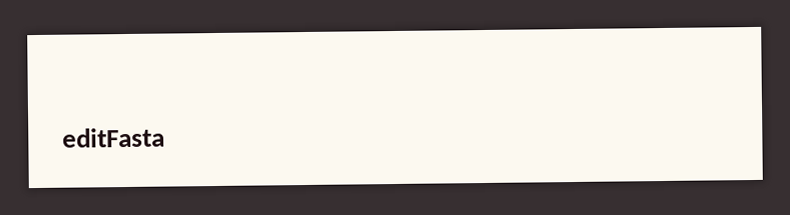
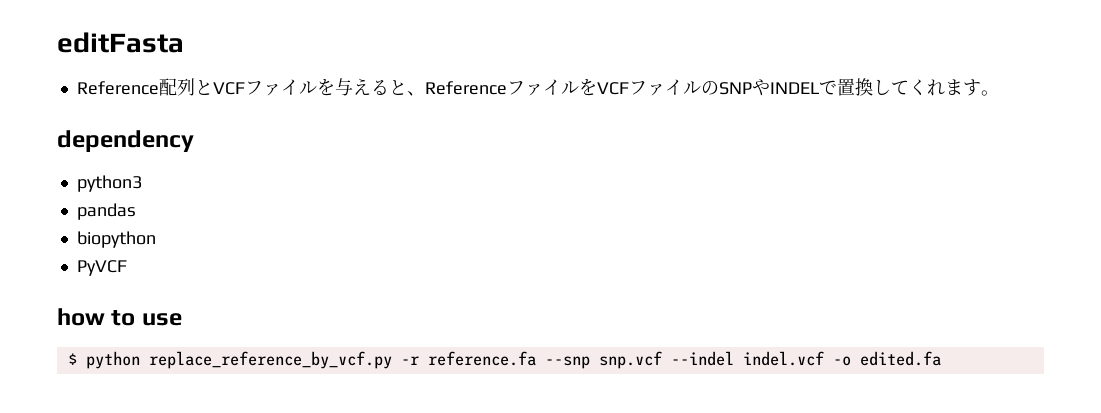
+ Reference配列とVCFファイルを与えると、ReferenceファイルをVCFファイルのSNPやINDELで置換してくれます。
+ dependency
+ python3
+ pandas
+ biopython
+ PyVCF
+ how to use
+ $ python replace_reference_by_vcf.py -r reference.fa --snp snp.vcf --indel indel.vcf -o edited.fa

